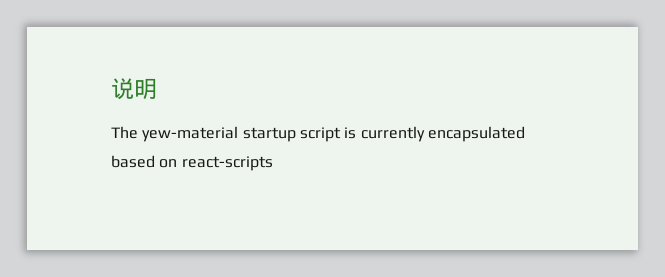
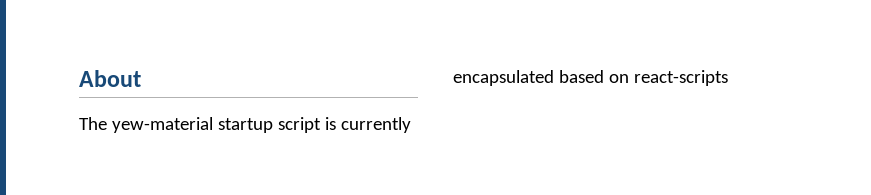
- 说明
+ About

